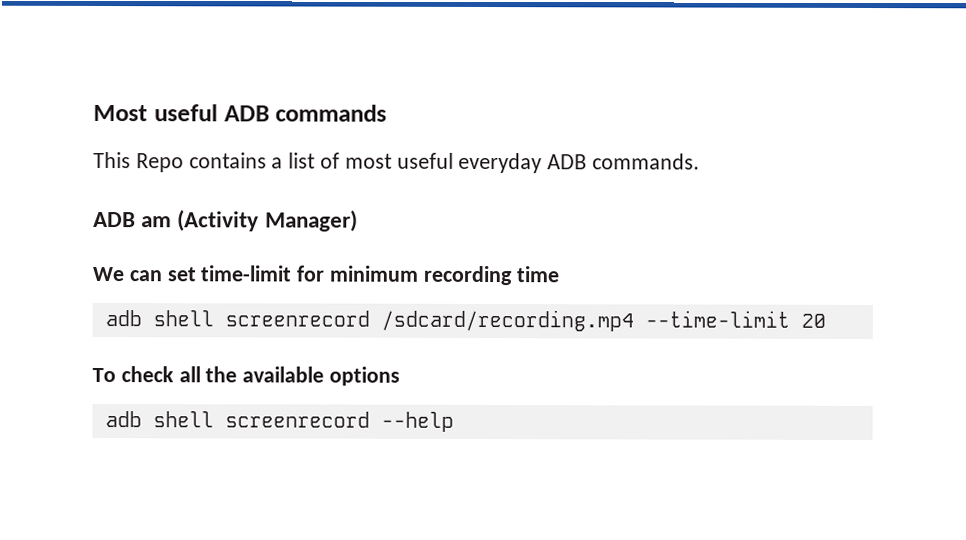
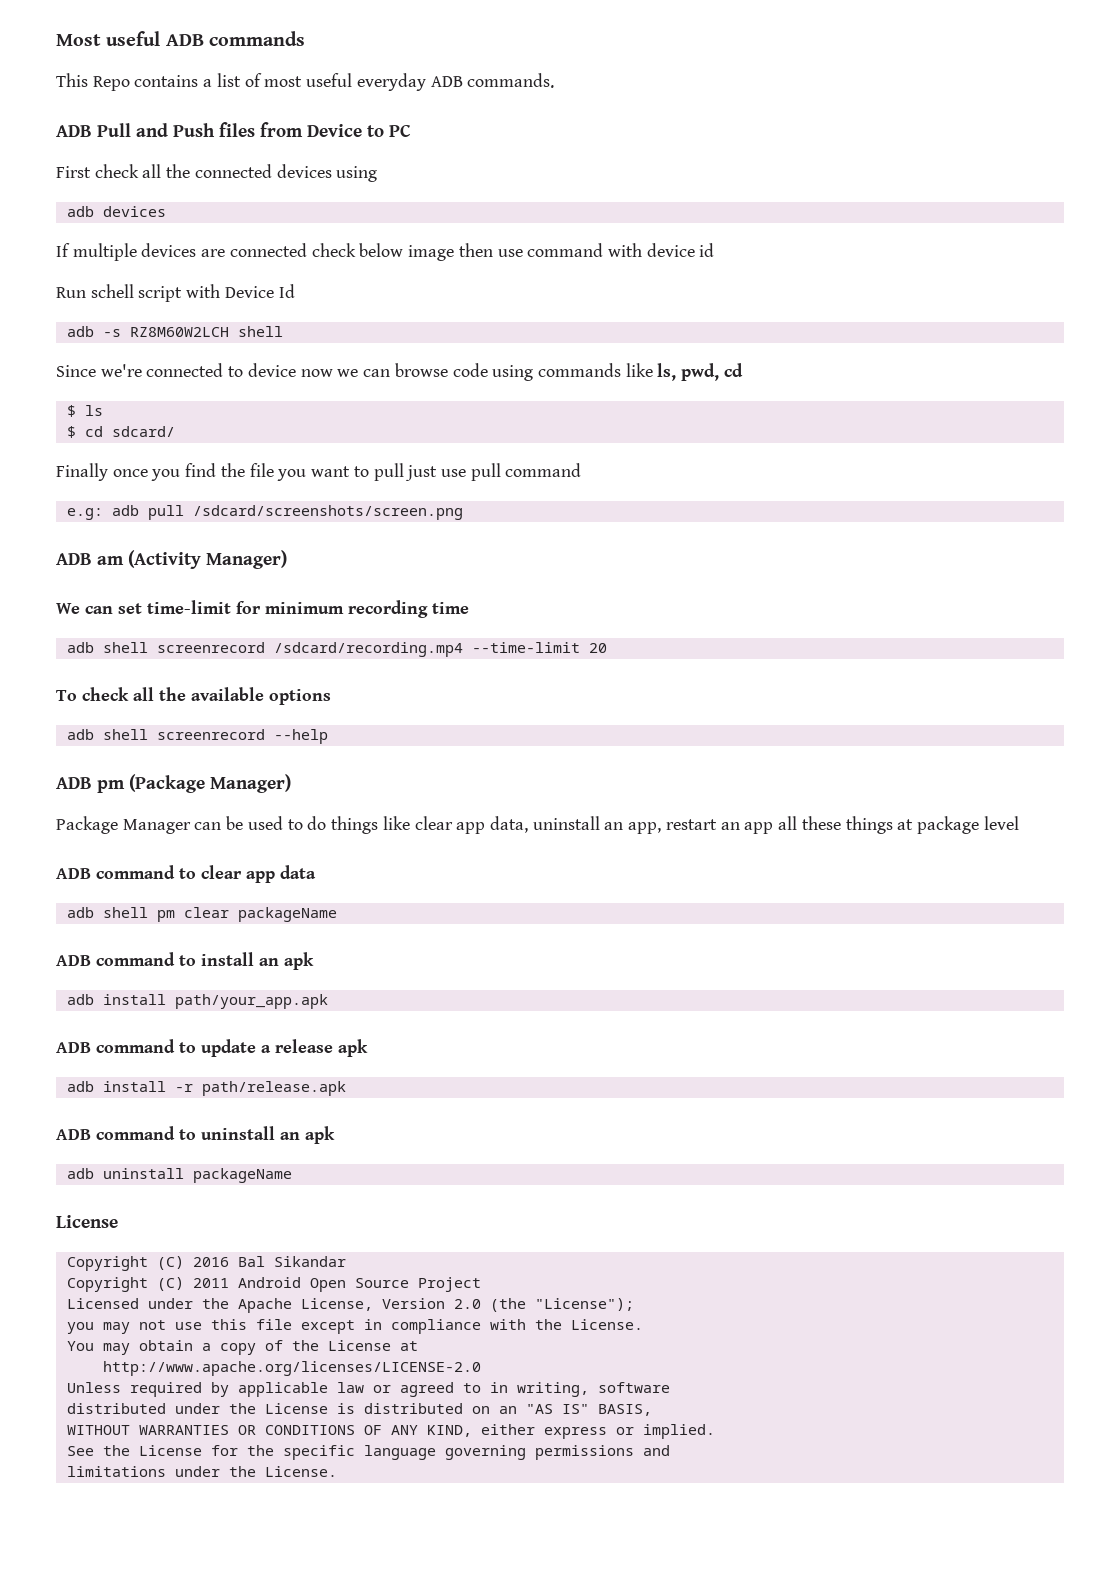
+ ADB Pull and Push files from Device to PC
+ First check all the connected devices using
+ adb devices
+ If multiple devices are connected check below image then use command with device id
+ Run schell script with Device Id
+ adb -s RZ8M60W2LCH shell
+ Since we're connected to device now we can browse code using commands like ls, pwd, cd
+ $ ls
+ $ cd sdcard/
+ Finally once you find the file you want to pull just use pull command
+ e.g: adb pull /sdcard/screenshots/screen.png
+ ADB pm (Package Manager)
+ Package Manager can be used to do things like clear app data, uninstall an app, restart an app all these things at package level
+ ADB command to clear app data
+ adb shell pm clear packageName
+ ADB command to install an apk
+ adb install path/your_app.apk
+ ADB command to update a release apk
+ adb install -r path/release.apk
+ ADB command to uninstall an apk
+ adb uninstall packageName
+ License
+ Copyright (C) 2016 Bal Sikandar
+ Copyright (C) 2011 Android Open Source Project
+ Licensed under the Apache License, Version 2.0 (the "License");
+ you may not use this file except in compliance with the License.
+ You may obtain a copy of the License at
+ http://www.apache.org/licenses/LICENSE-2.0
+ Unless required by applicable law or agreed to in writing, software
+ distributed under the License is distributed on an "AS IS" BASIS,
+ WITHOUT WARRANTIES OR CONDITIONS OF ANY KIND, either express or implied.
+ See the License for the specific language governing permissions and
+ limitations under the License.

